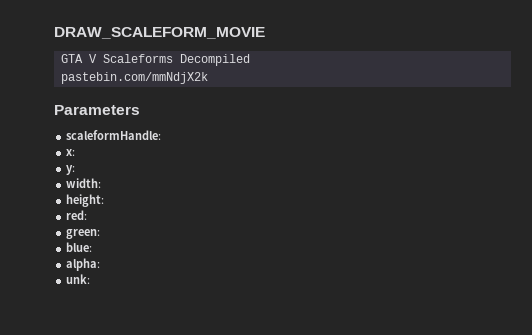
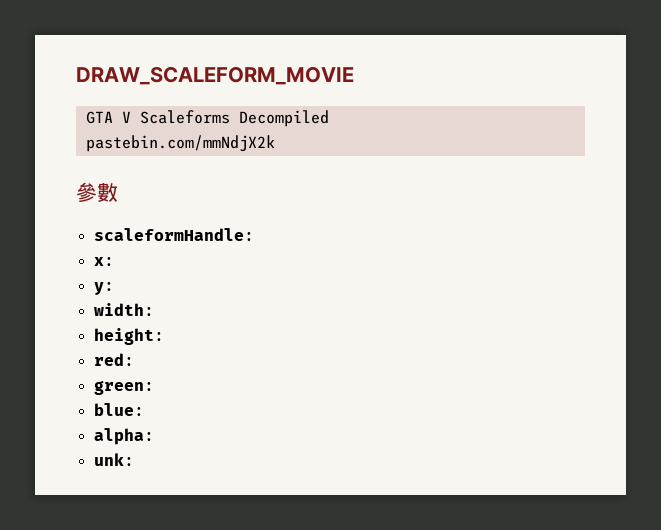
- Parameters
+ 參數

